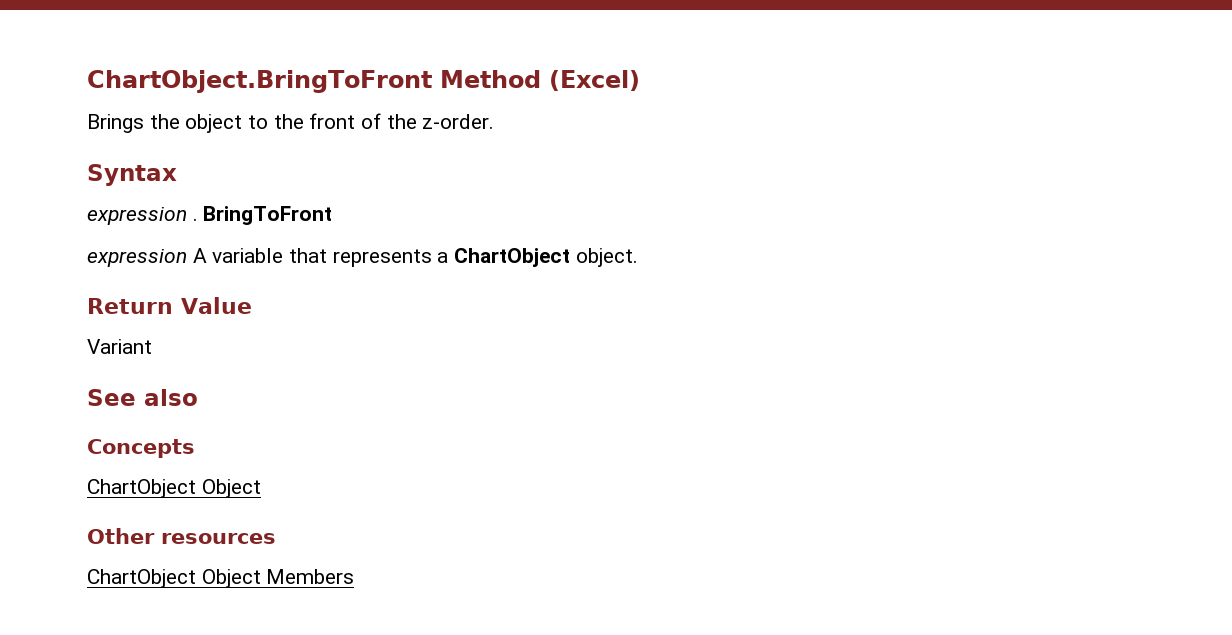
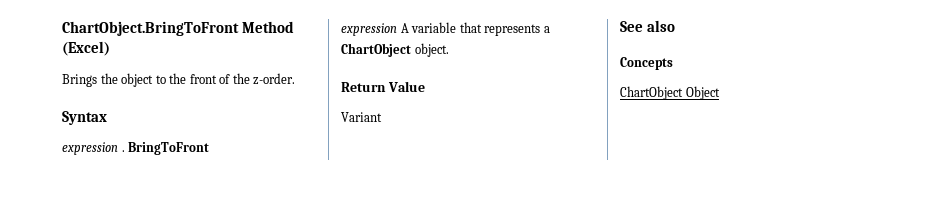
- Other resources
- ChartObject Object Members

